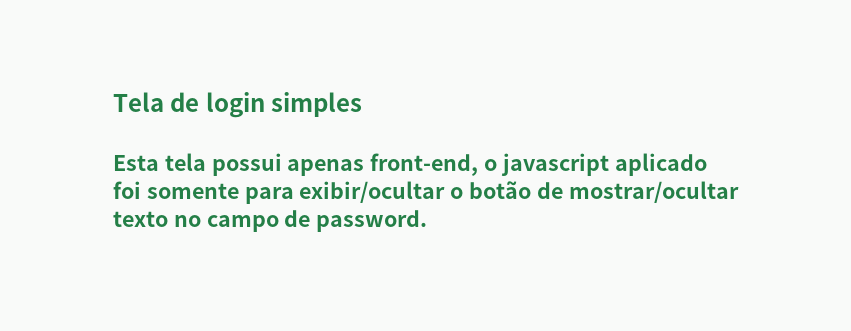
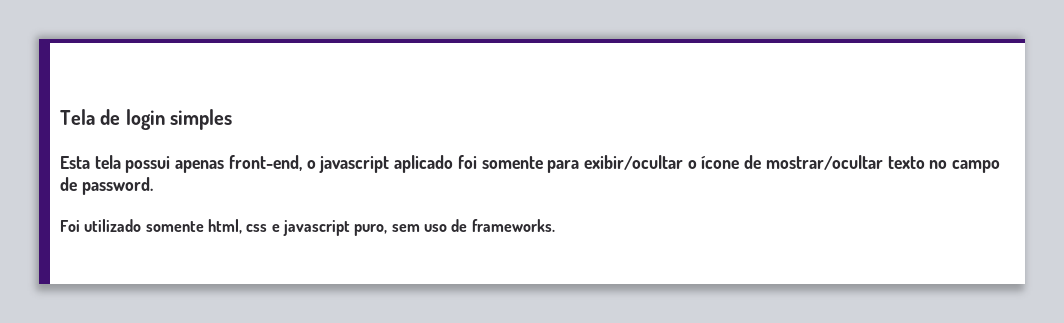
- Esta tela possui apenas front-end, o javascript aplicado foi somente para exibir/ocultar o botão de mostrar/ocultar texto no campo de password.
+ Esta tela possui apenas front-end, o javascript aplicado foi somente para exibir/ocultar o ícone de mostrar/ocultar texto no campo de password.
+ Foi utilizado somente html, css e javascript puro, sem uso de frameworks.

